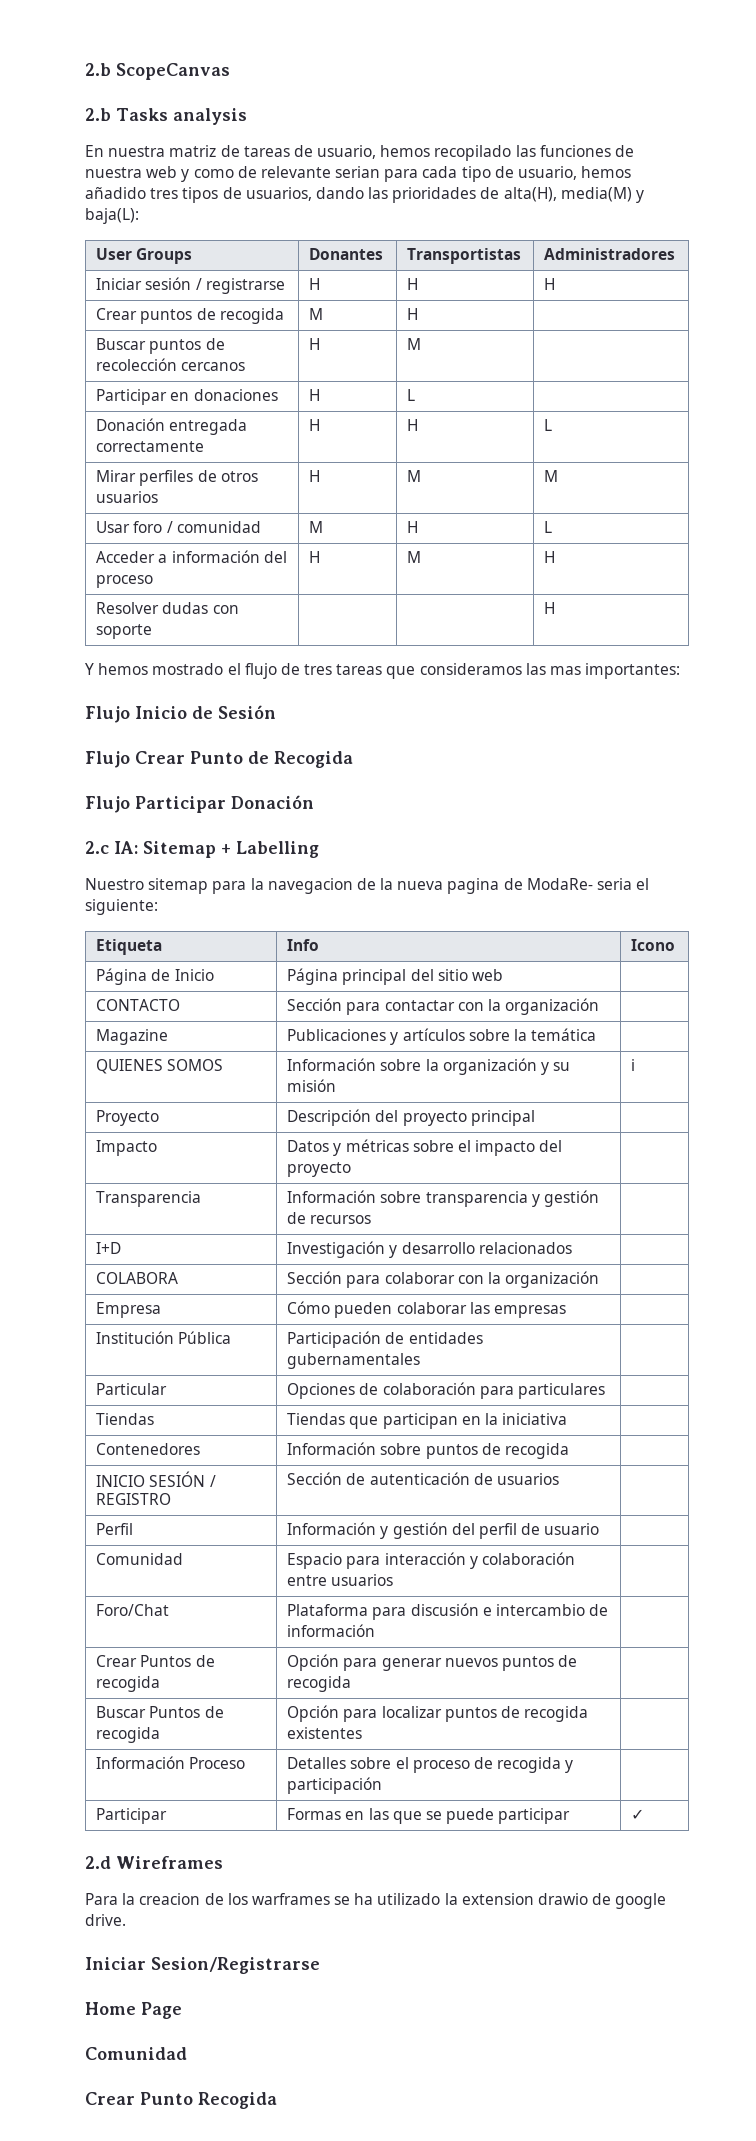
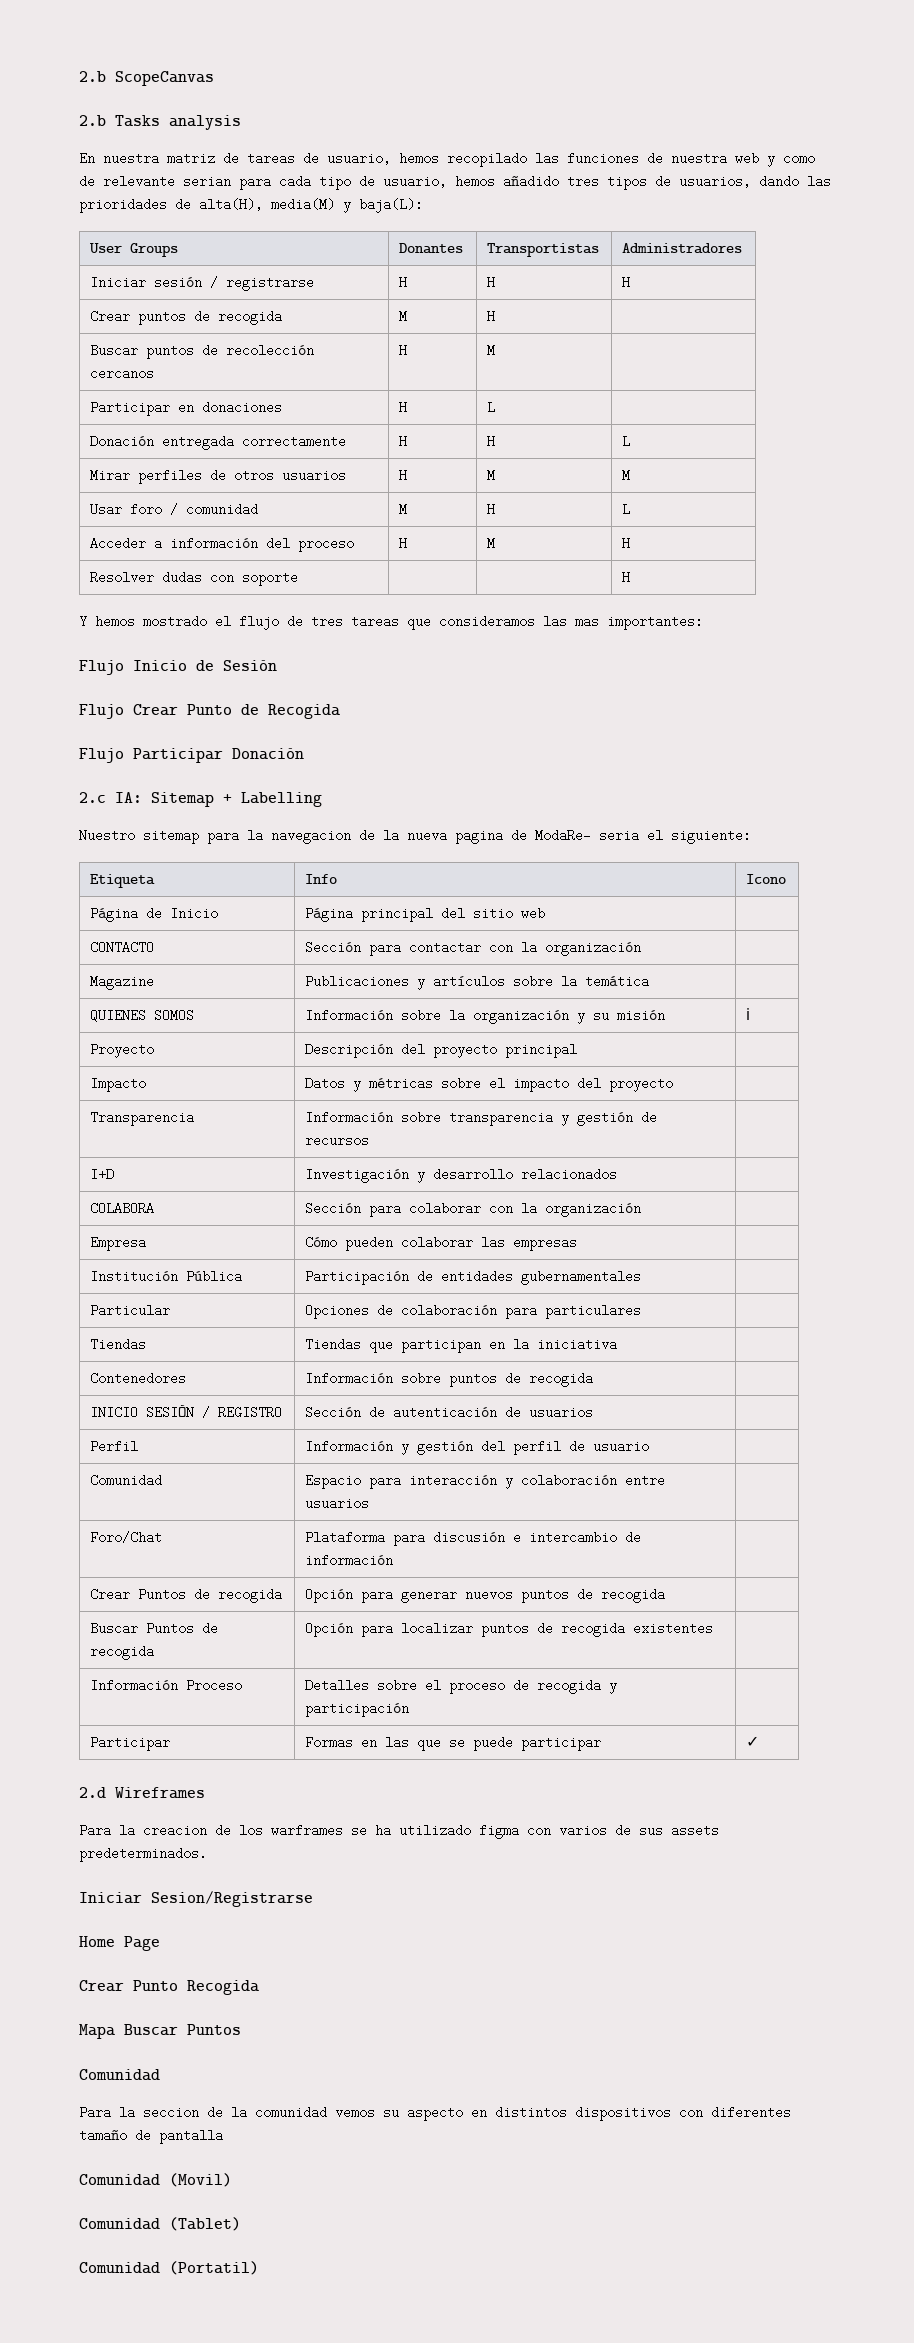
- Para la creacion de los warframes se ha utilizado la extension drawio de google drive.
+ Para la creacion de los warframes se ha utilizado figma con varios de sus assets predeterminados.
  Home Page
- Comunidad
+ Mapa Buscar Puntos
+ Comunidad
+ Para la seccion de la comunidad vemos su aspecto en distintos dispositivos con diferentes tamaño de pantalla
+ Comunidad (Movil)
+ Comunidad (Tablet)
+ Comunidad (Portatil)

